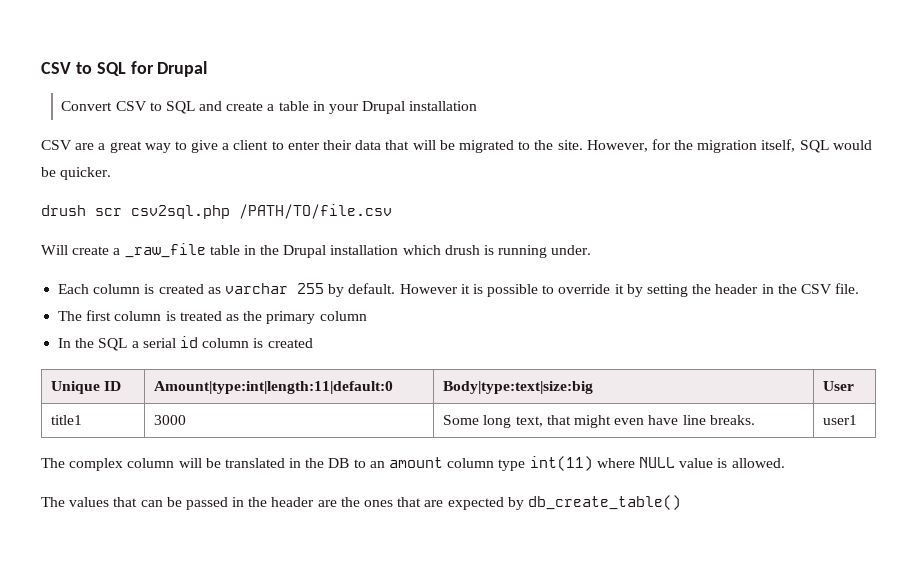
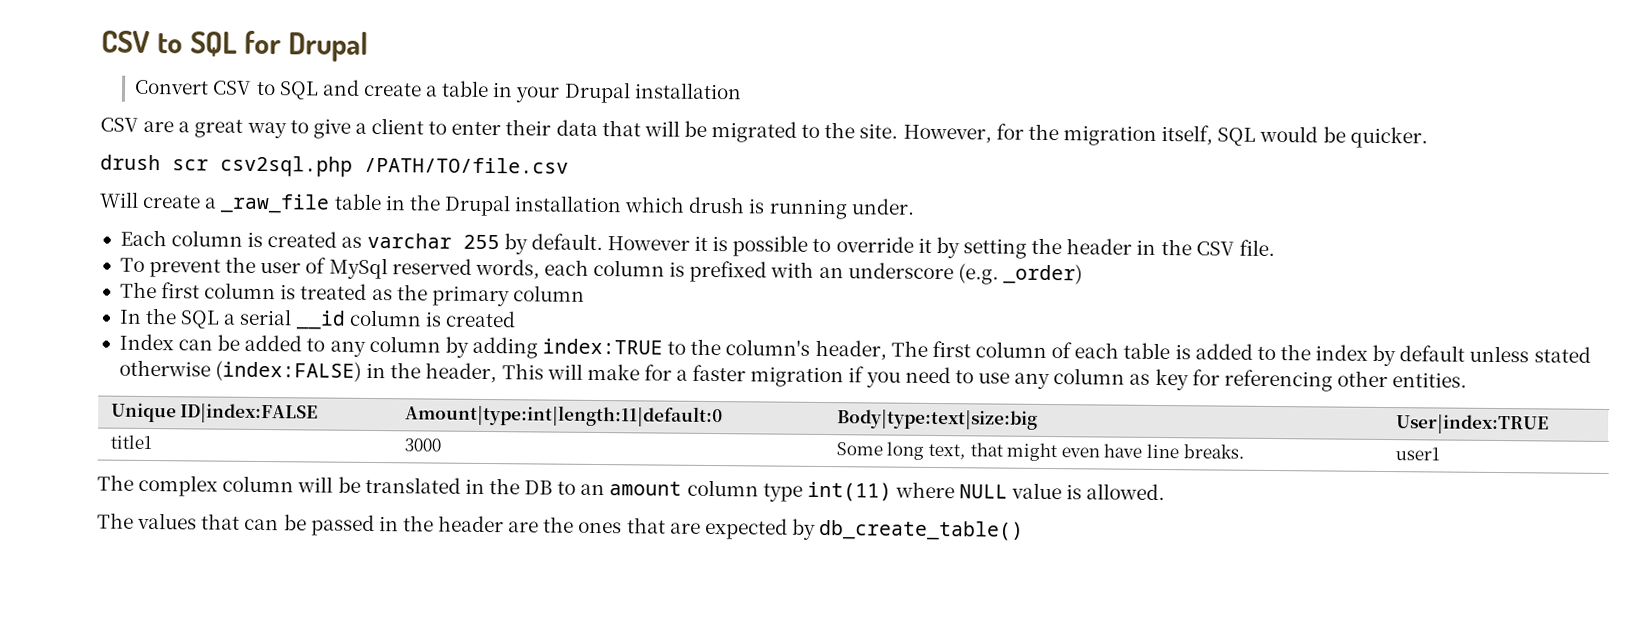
+ To prevent the user of MySql reserved words, each column is prefixed with an underscore (e.g. _order)
- In the SQL a serial id column is created
+ In the SQL a serial __id column is created
+ Index can be added to any column by adding index:TRUE to the column's header, The first column of each table is added to the index by default unless stated otherwise (index:FALSE) in the header, This will make for a faster migration if you need to use any column as key for referencing other entities.
- Unique ID | Amount|type:int|length:11|default:0 | Body|type:text|size:big | User
+ Unique ID|index:FALSE | Amount|type:int|length:11|default:0 | Body|type:text|size:big | User|index:TRUE

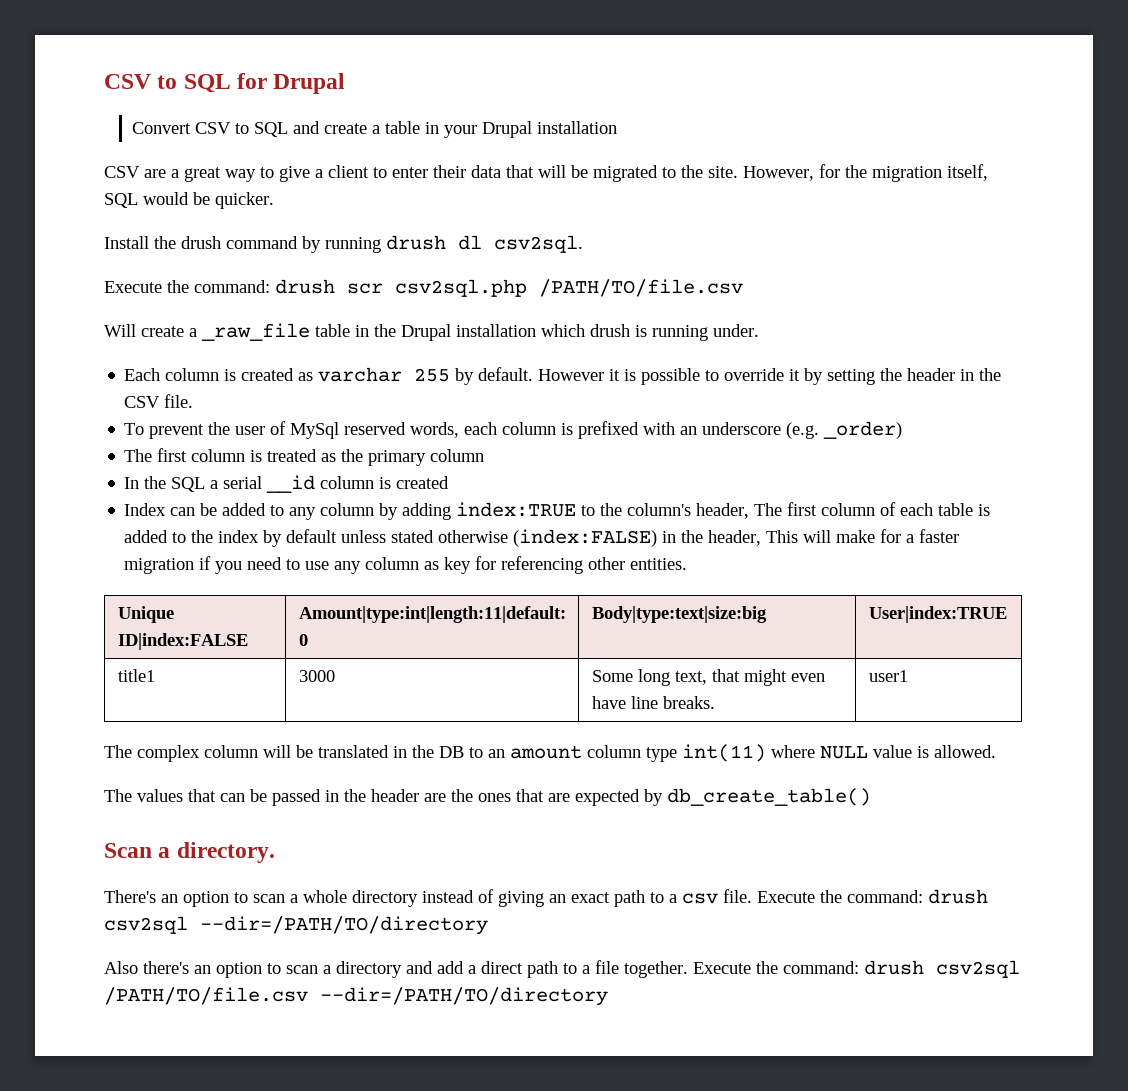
- drush scr csv2sql.php /PATH/TO/file.csv
+ Install the drush command by running drush dl csv2sql.
+ Execute the command: drush scr csv2sql.php /PATH/TO/file.csv
+ Scan a directory.
+ There's an option to scan a whole directory instead of giving an exact path to a csv file. Execute the command: drush csv2sql --dir=/PATH/TO/directory
+ Also there's an option to scan a directory and add a direct path to a file together. Execute the command: drush csv2sql /PATH/TO/file.csv --dir=/PATH/TO/directory

